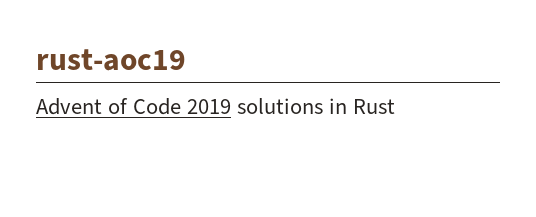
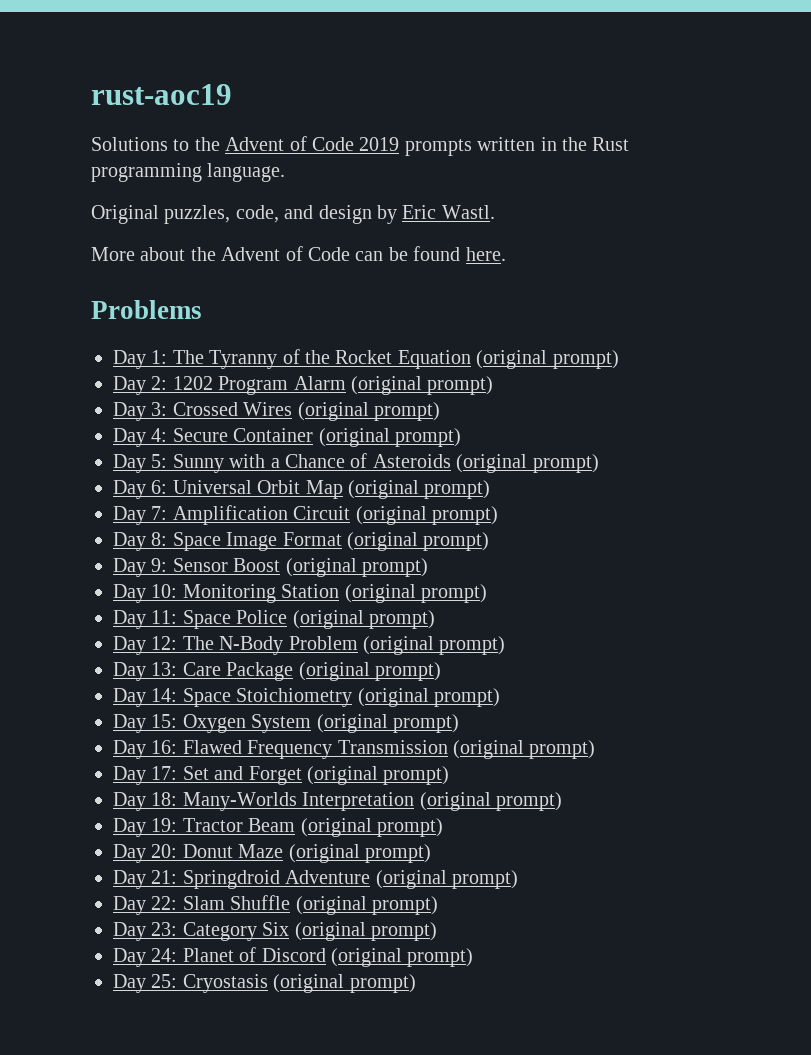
- Advent of Code 2019 solutions in Rust
+ Solutions to the Advent of Code 2019 prompts written in the Rust programming language.
+ Original puzzles, code, and design by Eric Wastl.
+ More about the Advent of Code can be found here.
+ Problems
+ Day 1: The Tyranny of the Rocket Equation (original prompt)
+ Day 2: 1202 Program Alarm (original prompt)
+ Day 3: Crossed Wires (original prompt)
+ Day 4: Secure Container (original prompt)
+ Day 5: Sunny with a Chance of Asteroids (original prompt)
+ Day 6: Universal Orbit Map (original prompt)
+ Day 7: Amplification Circuit (original prompt)
+ Day 8: Space Image Format (original prompt)
+ Day 9: Sensor Boost (original prompt)
+ Day 10: Monitoring Station (original prompt)
+ Day 11: Space Police (original prompt)
+ Day 12: The N-Body Problem (original prompt)
+ Day 13: Care Package (original prompt)
+ Day 14: Space Stoichiometry (original prompt)
+ Day 15: Oxygen System (original prompt)
+ Day 16: Flawed Frequency Transmission (original prompt)
+ Day 17: Set and Forget (original prompt)
+ Day 18: Many-Worlds Interpretation (original prompt)
+ Day 19: Tractor Beam (original prompt)
+ Day 20: Donut Maze (original prompt)
+ Day 21: Springdroid Adventure (original prompt)
+ Day 22: Slam Shuffle (original prompt)
+ Day 23: Category Six (original prompt)
+ Day 24: Planet of Discord (original prompt)
+ Day 25: Cryostasis (original prompt)

